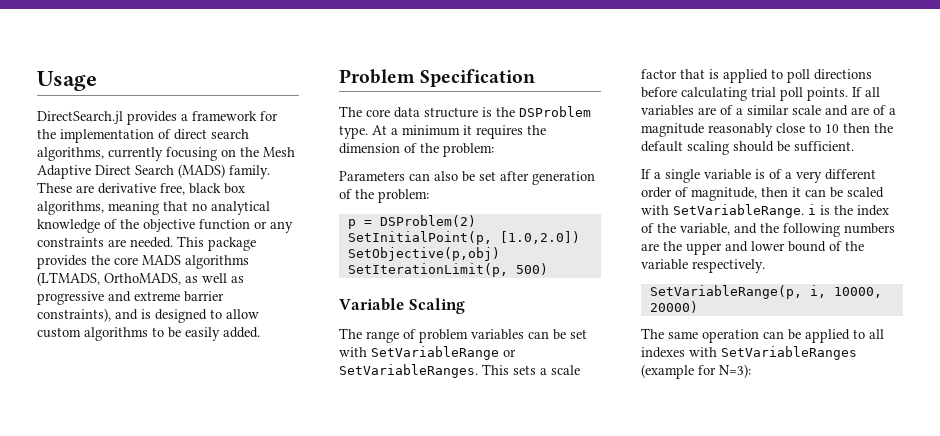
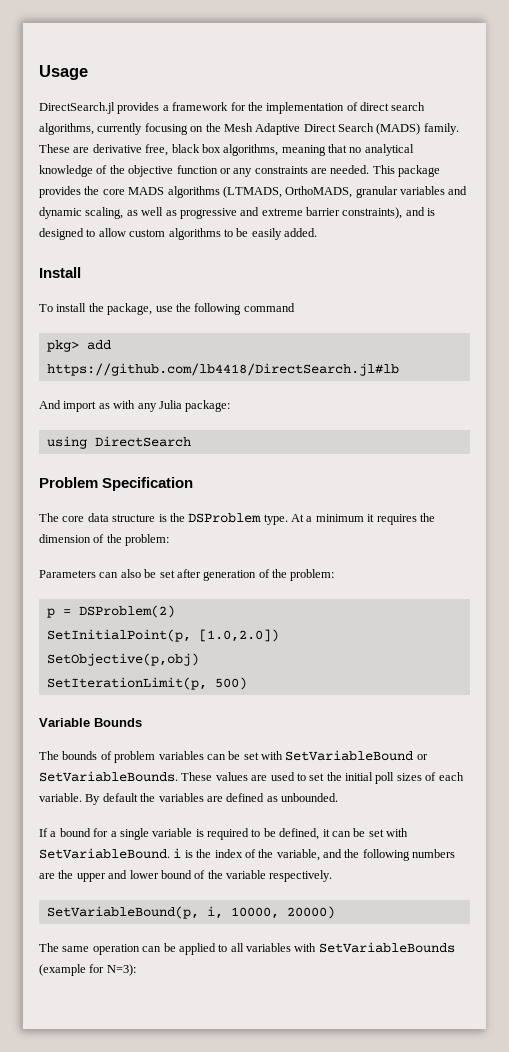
- This package provides the core MADS algorithms (LTMADS, OrthoMADS, as well as progressive and extreme barrier constraints), and is designed to allow custom algorithms to be easily added.
+ This package provides the core MADS algorithms (LTMADS, OrthoMADS, granular variables and dynamic scaling, as well as progressive and extreme barrier constraints), and is designed to allow custom algorithms to be easily added.
+ Install
+ To install the package, use the following command
+ pkg> add https://github.com/lb4418/DirectSearch.jl#lb
+ And import as with any Julia package:
+ using DirectSearch
- Variable Scaling
- The range of problem variables can be set with SetVariableRange or SetVariableRanges. This sets a scale factor that is applied to poll directions before calculating trial poll points. If all variables are of a similar scale and are of a magnitude reasonably close to 10 then the default scaling should be sufficient.
- If a single variable is of a very different order of magnitude, then it can be scaled with SetVariableRange. i is the index of the variable, and the following numbers are the upper and lower bound of the variable respectively.
+ Variable Bounds
+ The bounds of problem variables can be set with SetVariableBound or SetVariableBounds. These values are used to set the initial poll sizes of each variable. By default the variables are defined as unbounded.
+ If a bound for a single variable is required to be defined, it can be set with SetVariableBound. i is the index of the variable, and the following numbers are the upper and lower bound of the variable respectively.
- SetVariableRange(p, i, 10000, 20000)
+ SetVariableBound(p, i, 10000, 20000)
- The same operation can be applied to all indexes with SetVariableRanges (example for N=3):
+ The same operation can be applied to all variables with SetVariableBounds (example for N=3):

